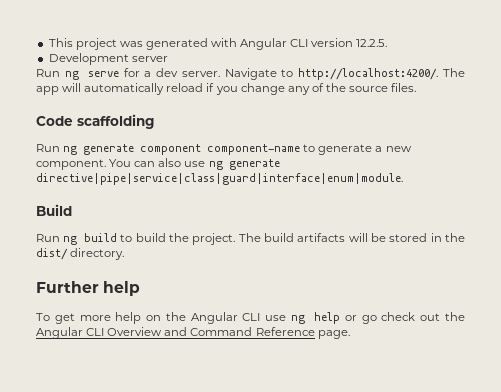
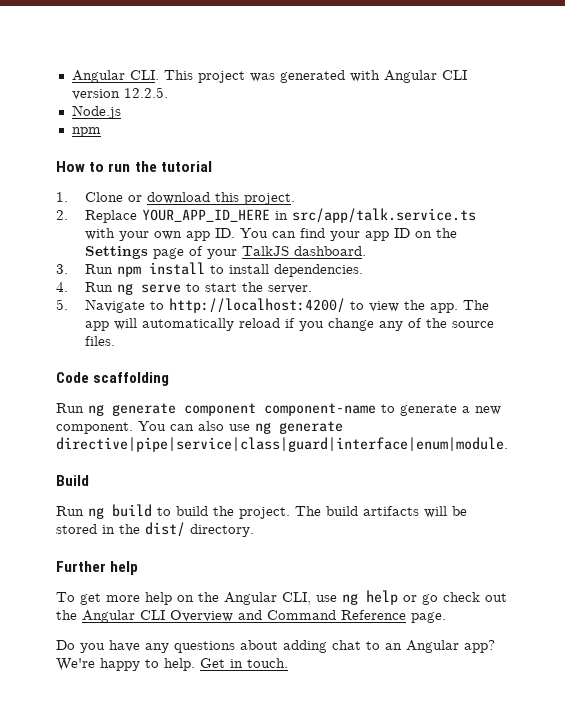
- This project was generated with Angular CLI version 12.2.5.
+ Angular CLI. This project was generated with Angular CLI version 12.2.5.
- Development server
- Run ng serve for a dev server. Navigate to http://localhost:4200/.
+ Node.js
+ npm
+ How to run the tutorial
+ 1. Clone or download this project.
+ 2. Replace YOUR_APP_ID_HERE in src/app/talk.service.ts with your own app ID. You can find your app ID on the Settings page of your TalkJS dashboard.
+ 3. Run npm install to install dependencies.
+ 4. Run ng serve to start the server.
+ 5. Navigate to http://localhost:4200/ to view the app.
- To get more help on the Angular CLI use ng help or go check out the Angular CLI Overview and Command Reference page.
+ To get more help on the Angular CLI, use ng help or go check out the Angular CLI Overview and Command Reference page.
+ Do you have any questions about adding chat to an Angular app? We're happy to help. Get in touch.

